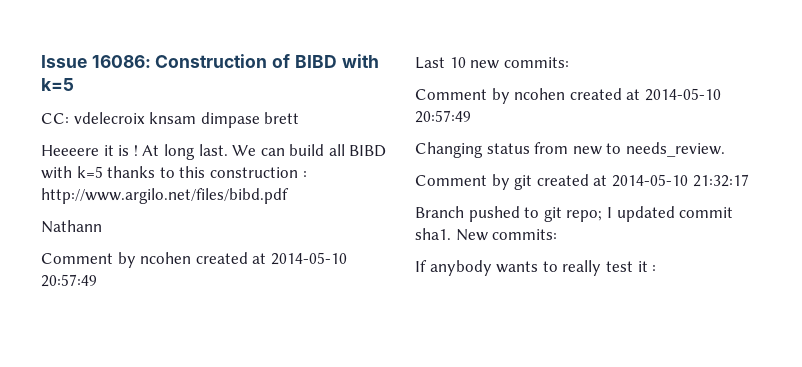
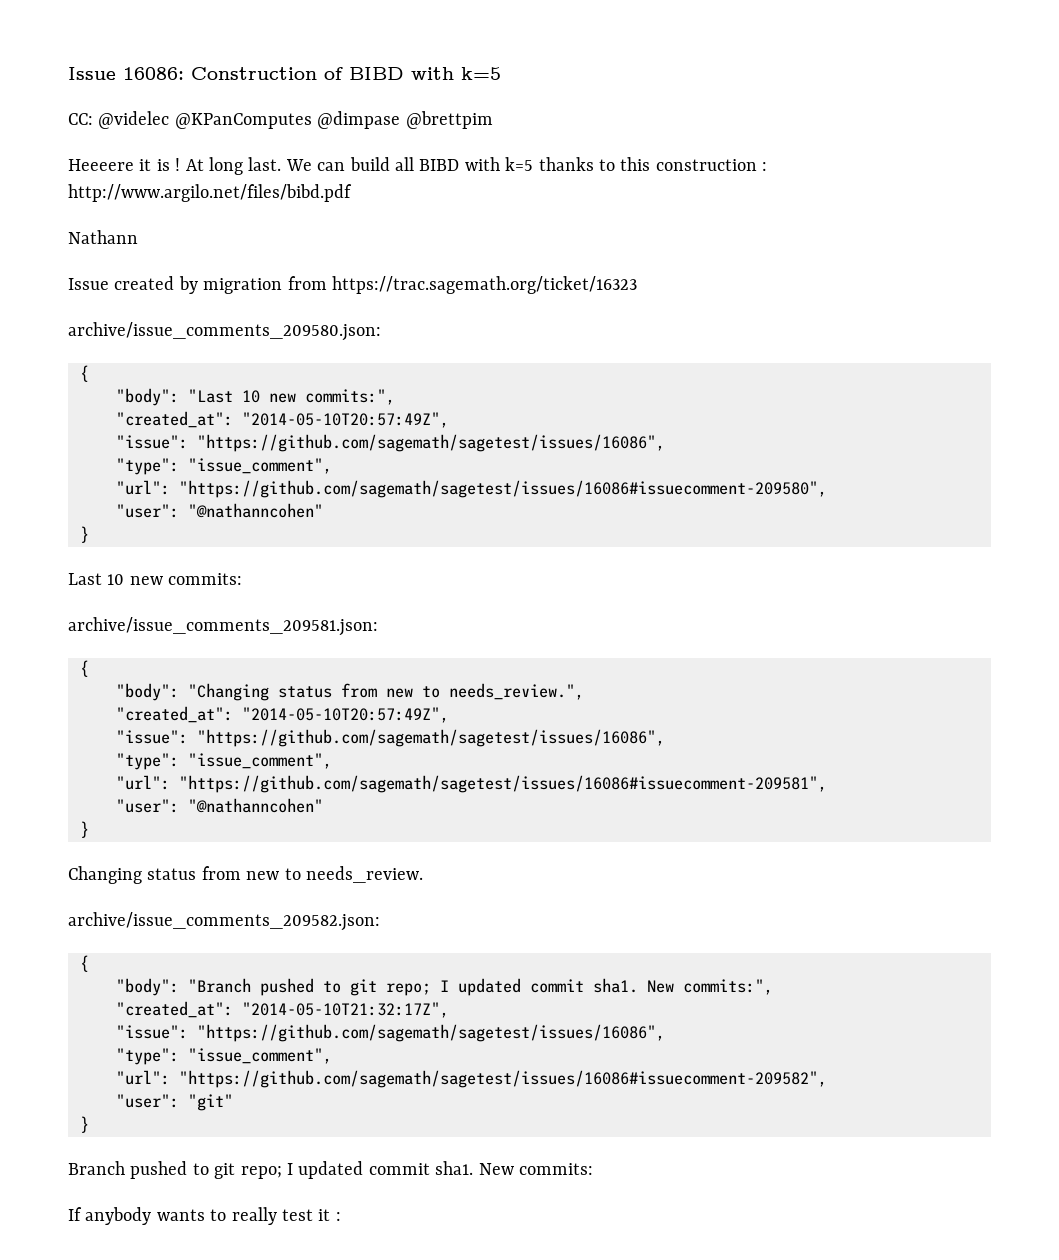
- CC: vdelecroix knsam dimpase brett
+ CC: @videlec @KPanComputes @dimpase @brettpim
  Nathann
- Comment by ncohen created at 2014-05-10 20:57:49
+ Issue created by migration from https://trac.sagemath.org/ticket/16323
+ archive/issue_comments_209580.json:
+ {
+ "body": "Last 10 new commits:",
+ "created_at": "2014-05-10T20:57:49Z",
+ "issue": "https://github.com/sagemath/sagetest/issues/16086",
+ "type": "issue_comment",
+ "url": "https://github.com/sagemath/sagetest/issues/16086#issuecomment-209580",
+ "user": "@nathanncohen"
+ }
  Last 10 new commits:
- Comment by ncohen created at 2014-05-10 20:57:49
+ archive/issue_comments_209581.json:
+ {
+ "body": "Changing status from new to needs_review.",
+ "created_at": "2014-05-10T20:57:49Z",
+ "issue": "https://github.com/sagemath/sagetest/issues/16086",
+ "type": "issue_comment",
+ "url": "https://github.com/sagemath/sagetest/issues/16086#issuecomment-209581",
+ "user": "@nathanncohen"
+ }
- Comment by git created at 2014-05-10 21:32:17
+ archive/issue_comments_209582.json:
+ {
+ "body": "Branch pushed to git repo; I updated commit sha1. New commits:",
+ "created_at": "2014-05-10T21:32:17Z",
+ "issue": "https://github.com/sagemath/sagetest/issues/16086",
+ "type": "issue_comment",
+ "url": "https://github.com/sagemath/sagetest/issues/16086#issuecomment-209582",
+ "user": "git"
+ }

